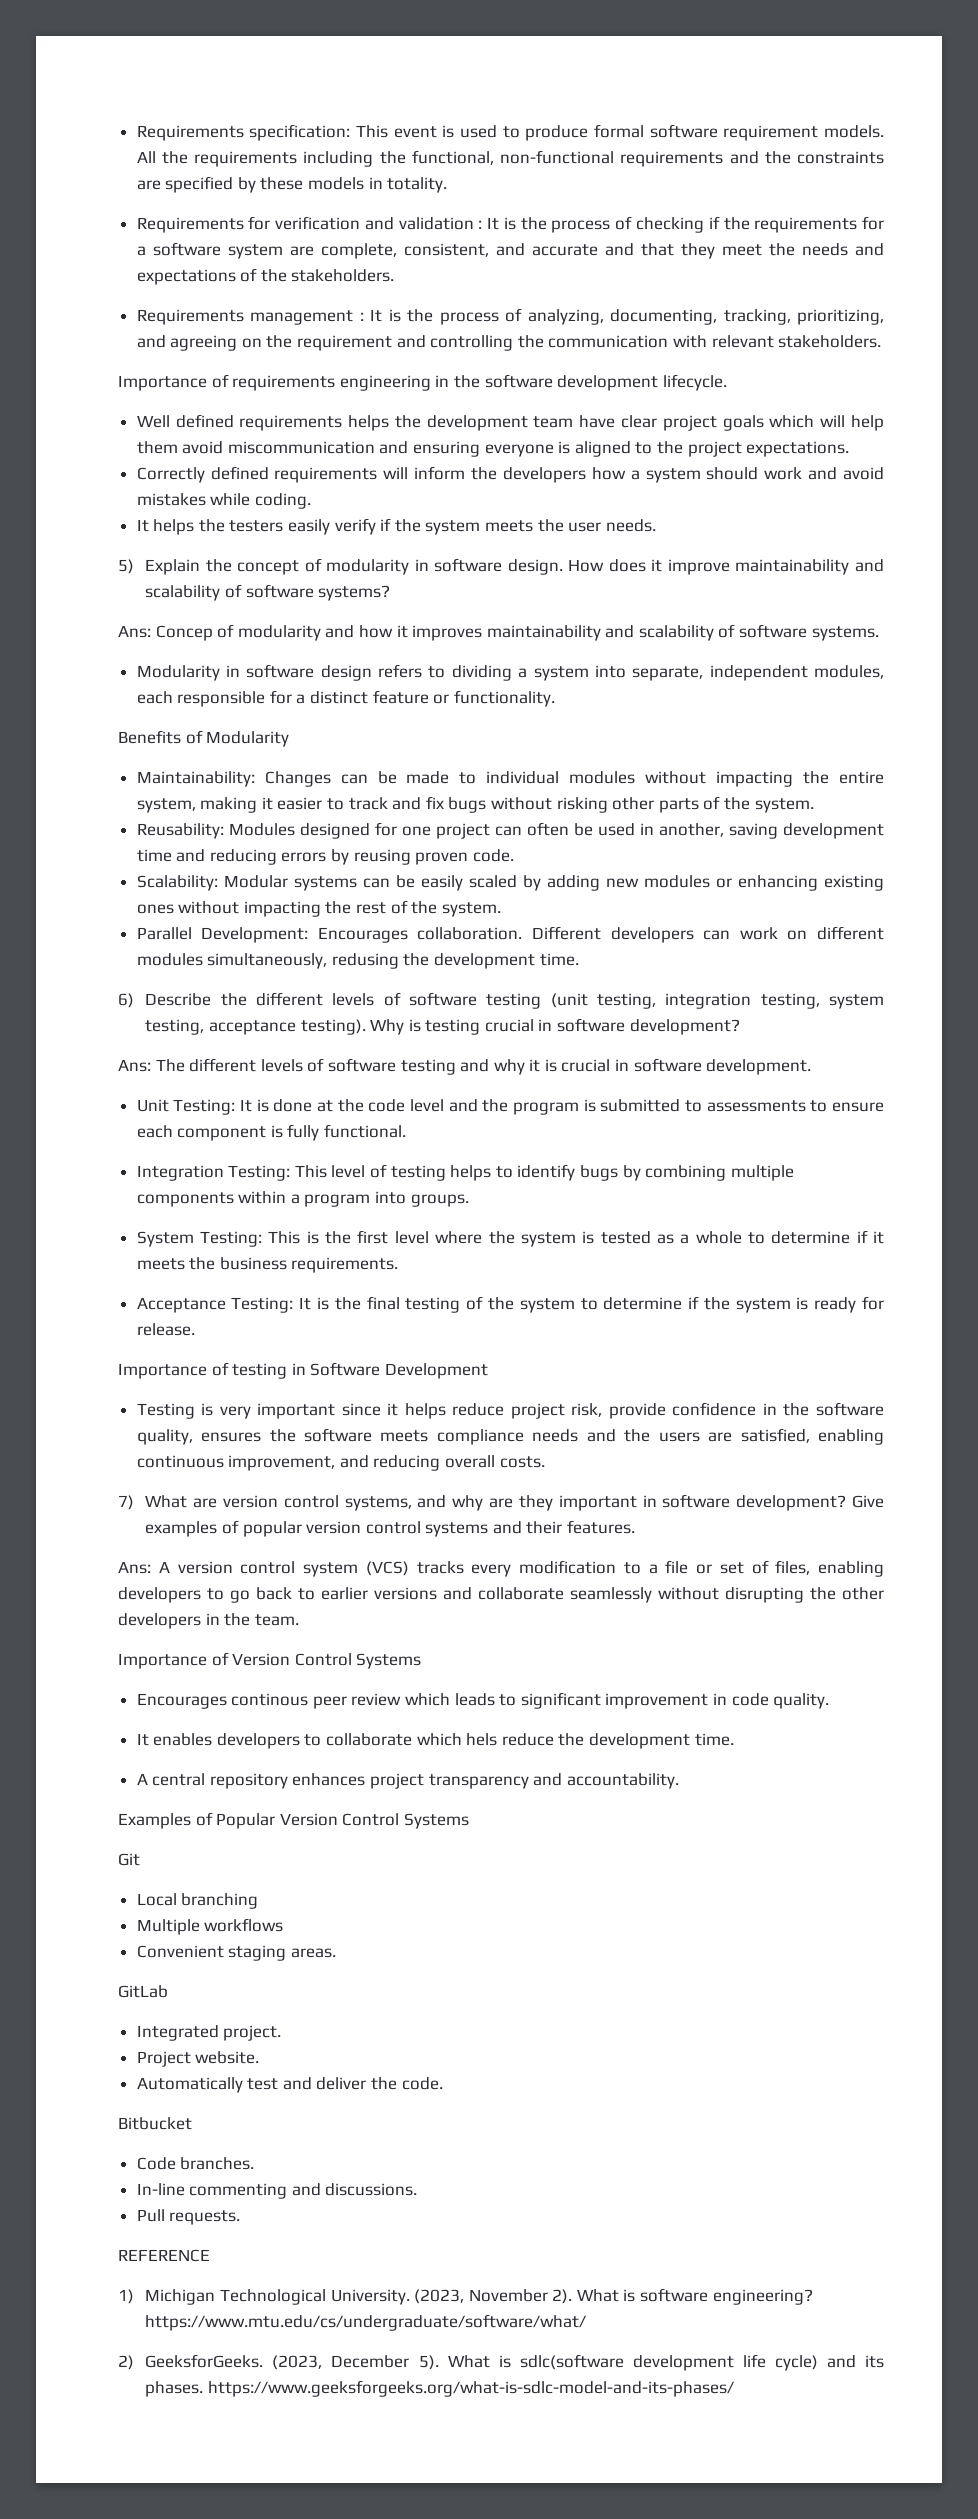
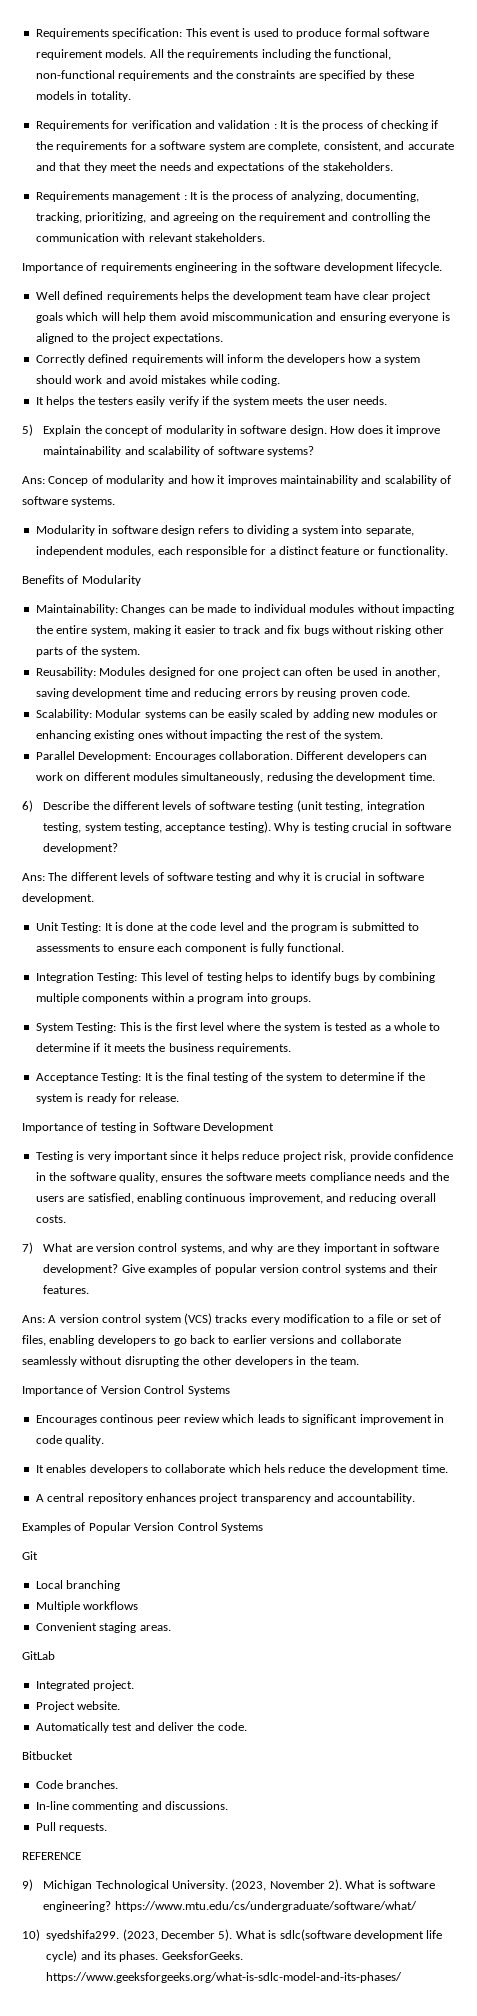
- 1) Michigan Technological University.
+ 9) Michigan Technological University.
- 2) GeeksforGeeks.
+ 10) syedshifa299.
- What is sdlc(software development life cycle) and its phases. https://www.geeksforgeeks.org/what-is-sdlc-model-and-its-phases/
+ What is sdlc(software development life cycle) and its phases. GeeksforGeeks. https://www.geeksforgeeks.org/what-is-sdlc-model-and-its-phases/

